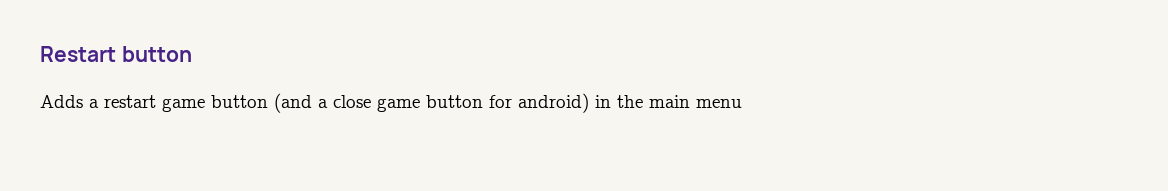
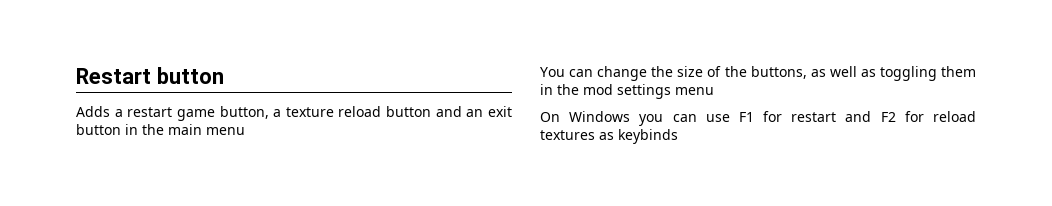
- Adds a restart game button (and a close game button for android) in the main menu
+ Adds a restart game button, a texture reload button and an exit button in the main menu
+ You can change the size of the buttons, as well as toggling them in the mod settings menu
+ On Windows you can use F1 for restart and F2 for reload textures as keybinds

